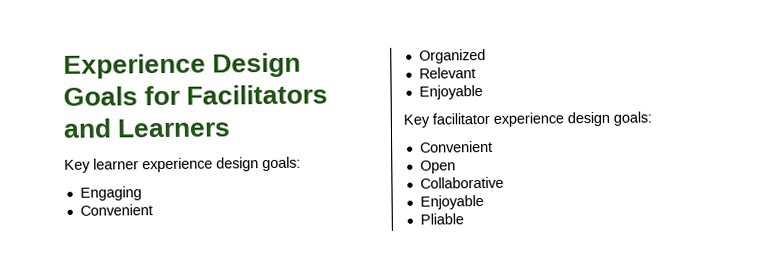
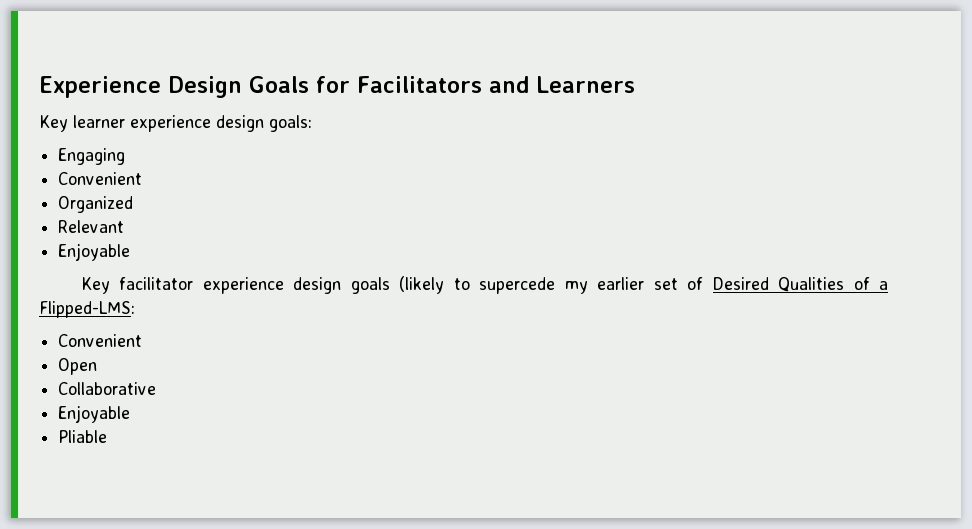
- Key facilitator experience design goals:
+ Key facilitator experience design goals (likely to supercede my earlier set of Desired Qualities of a Flipped-LMS:

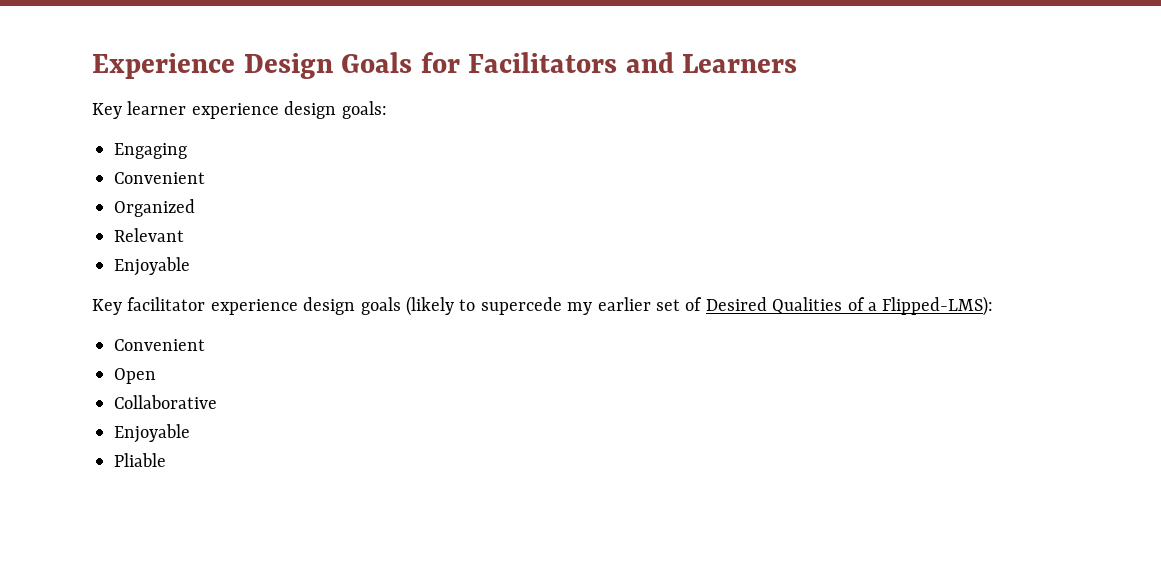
- Key facilitator experience design goals (likely to supercede my earlier set of Desired Qualities of a Flipped-LMS:
+ Key facilitator experience design goals (likely to supercede my earlier set of Desired Qualities of a Flipped-LMS):

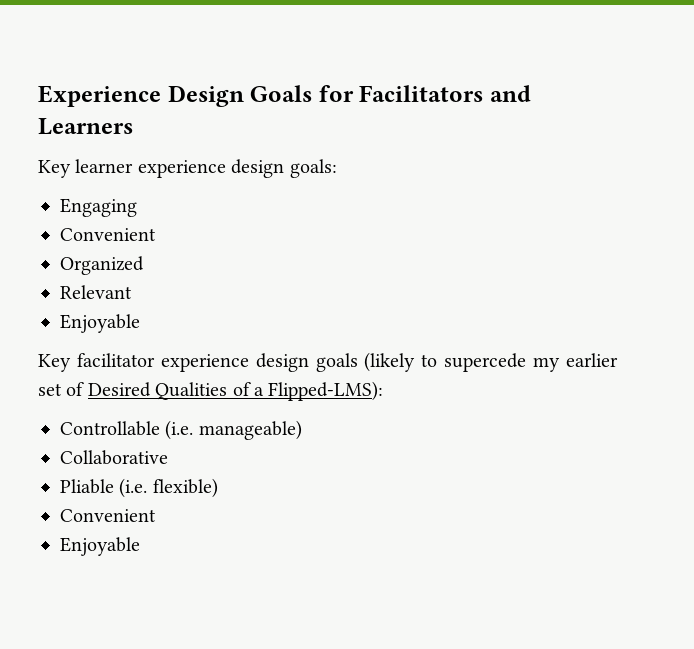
  Key facilitator experience design goals (likely to supercede my earlier set of Desired Qualities of a Flipped-LMS):
+ Controllable (i.e. manageable)
+ Collaborative
+ Pliable (i.e. flexible)
  Convenient
- Open
- Collaborative
  Enjoyable
- Pliable

